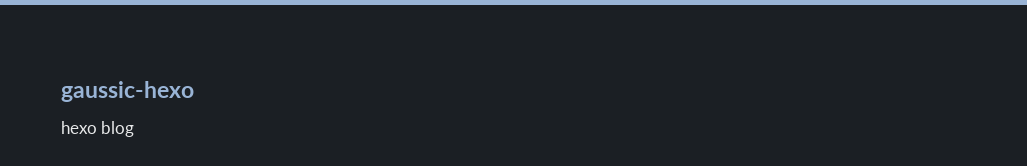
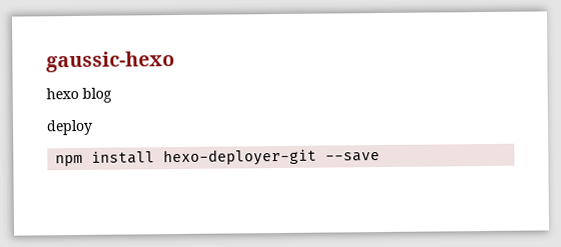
+ deploy
+ npm install hexo-deployer-git --save

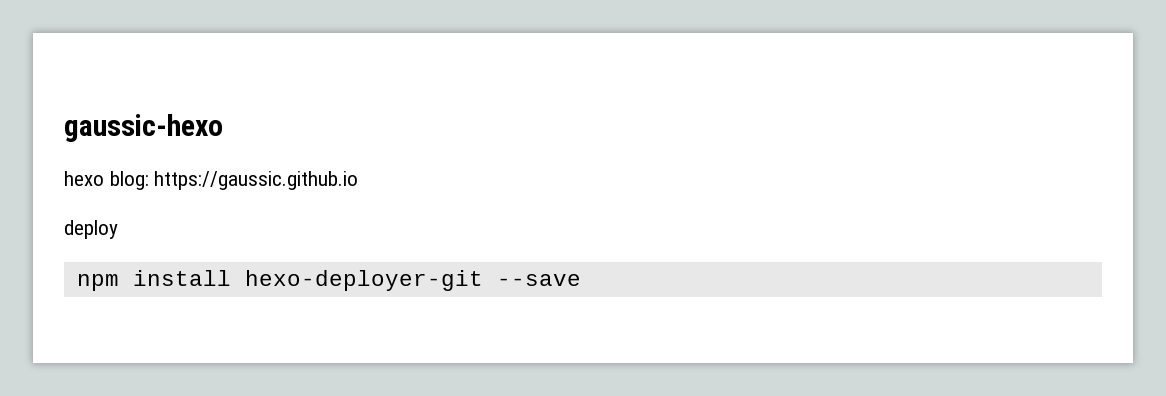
- hexo blog
+ hexo blog: https://gaussic.github.io

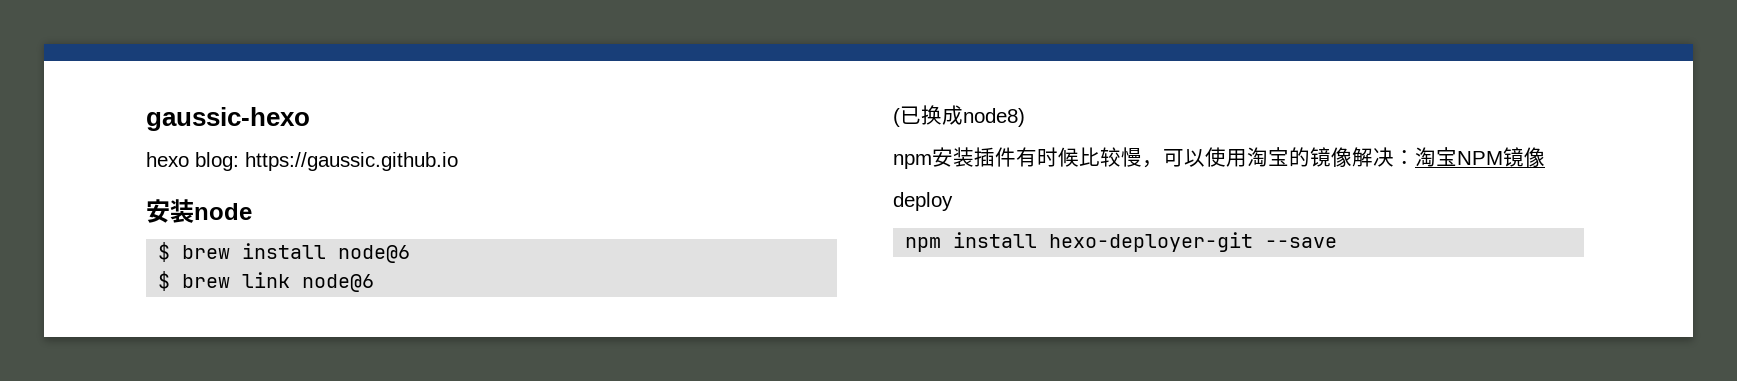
+ 安装node
+ $ brew install node@6
+ $ brew link node@6
+ (已换成node8)
+ npm安装插件有时候比较慢，可以使用淘宝的镜像解决：淘宝NPM镜像

